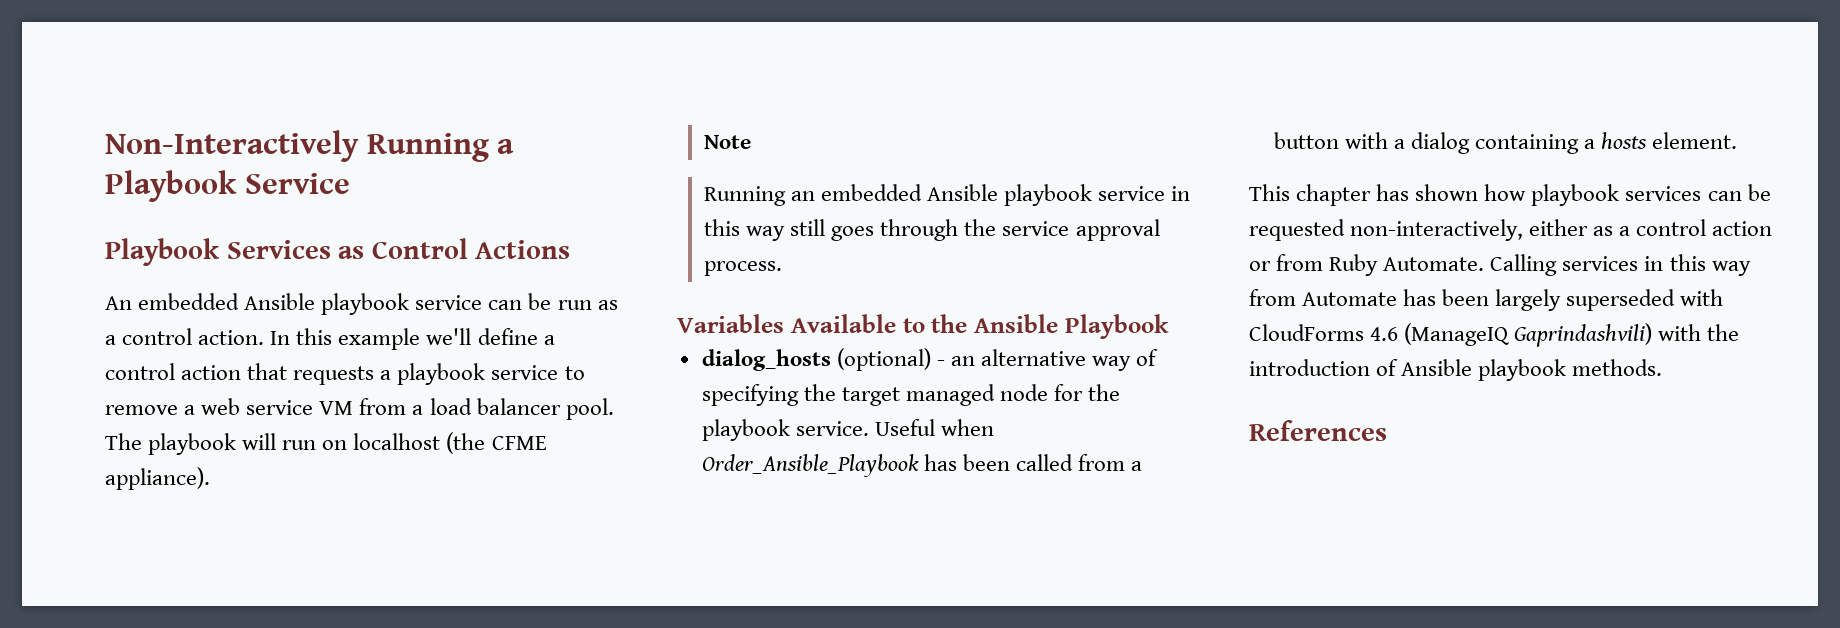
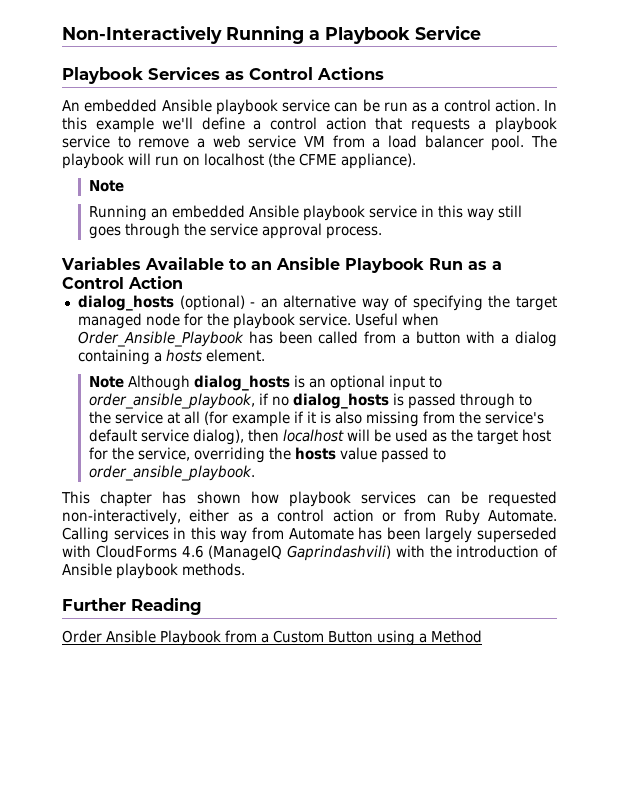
- Variables Available to the Ansible Playbook
+ Variables Available to an Ansible Playbook Run as a Control Action
+ Note Although dialog_hosts is an optional input to order_ansible_playbook, if no dialog_hosts is passed through to the service at all (for example if it is also missing from the service's default service dialog), then localhost will be used as the target host for the service, overriding the hosts value passed to order_ansible_playbook.
- References
+ Further Reading
+ Order Ansible Playbook from a Custom Button using a Method

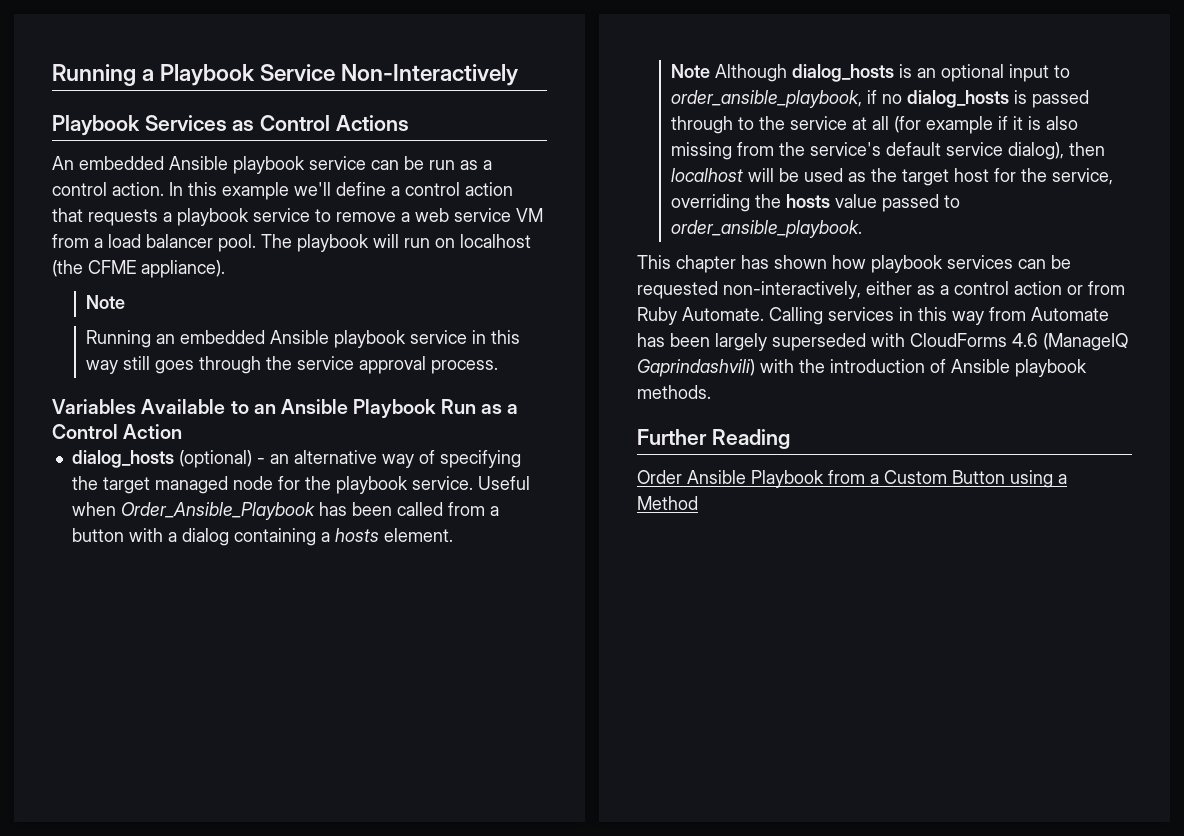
- Non-Interactively Running a Playbook Service
+ Running a Playbook Service Non-Interactively

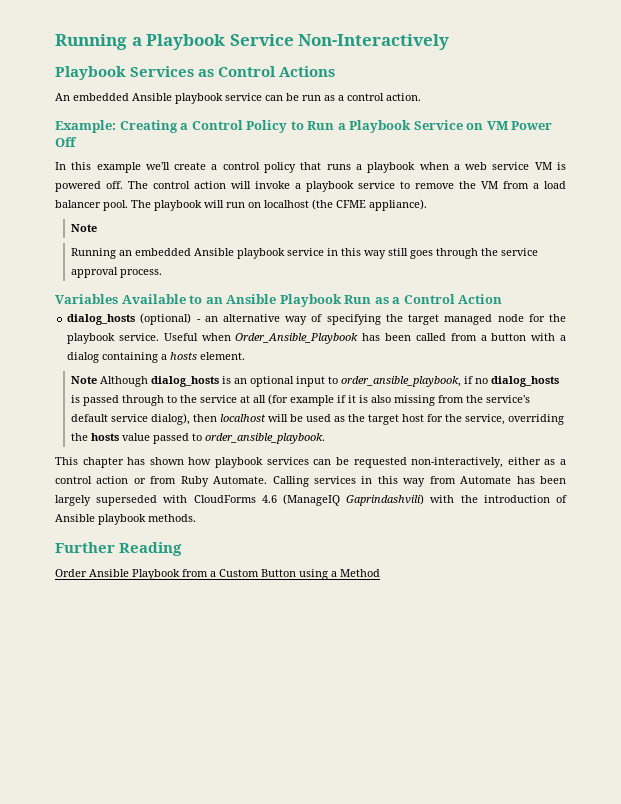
- An embedded Ansible playbook service can be run as a control action. In this example we'll define a control action that requests a playbook service to remove a web service VM from a load balancer pool.
+ An embedded Ansible playbook service can be run as a control action.
+ Example: Creating a Control Policy to Run a Playbook Service on VM Power Off
+ In this example we'll create a control policy that runs a playbook when a web service VM is powered off. The control action will invoke a playbook service to remove the VM from a load balancer pool.

